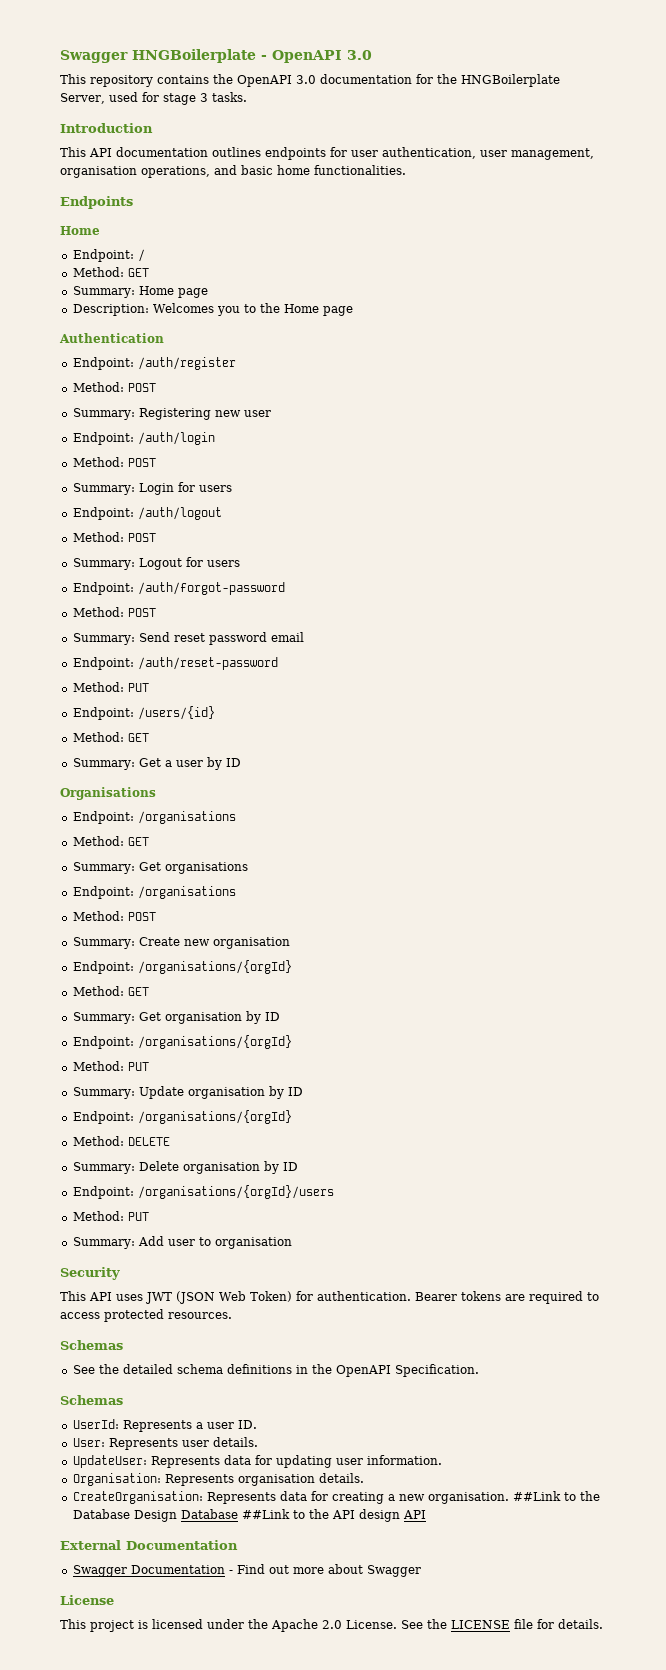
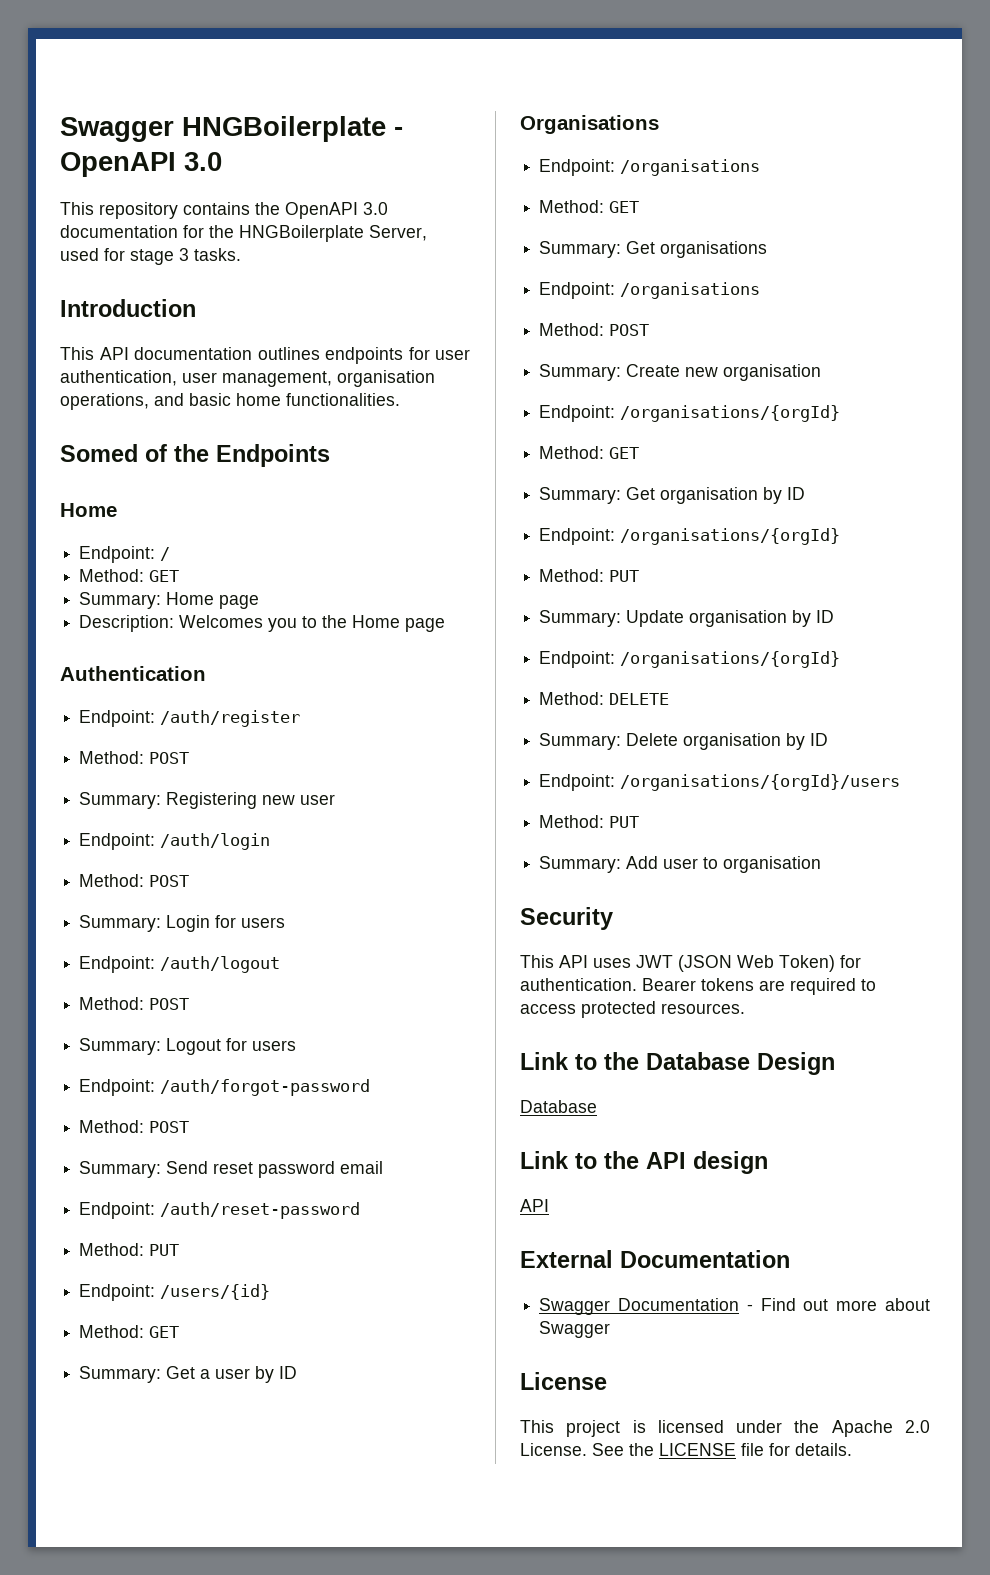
- Endpoints
+ Somed of the Endpoints
  Bearer tokens are required to access protected resources.
- Schemas
- See the detailed schema definitions in the OpenAPI Specification.
- Schemas
- UserId: Represents a user ID.
- User: Represents user details.
- UpdateUser: Represents data for updating user information.
- Organisation: Represents organisation details.
- CreateOrganisation: Represents data for creating a new organisation. ##Link to the Database Design Database ##Link to the API design API
+ Link to the Database Design
+ Database
+ Link to the API design
+ API

